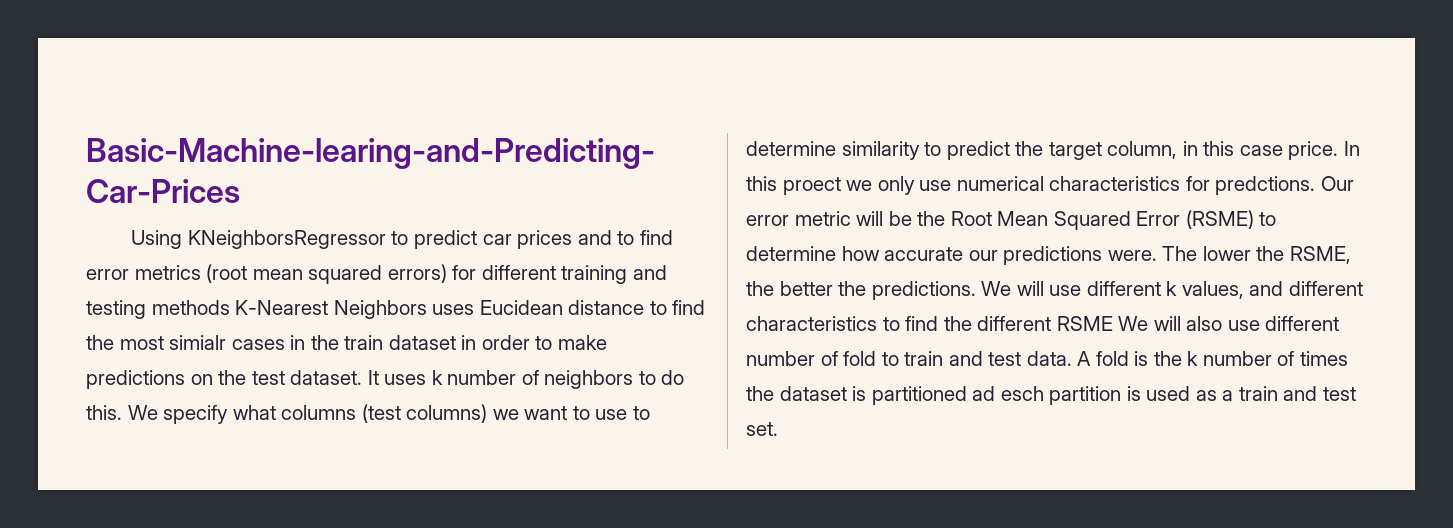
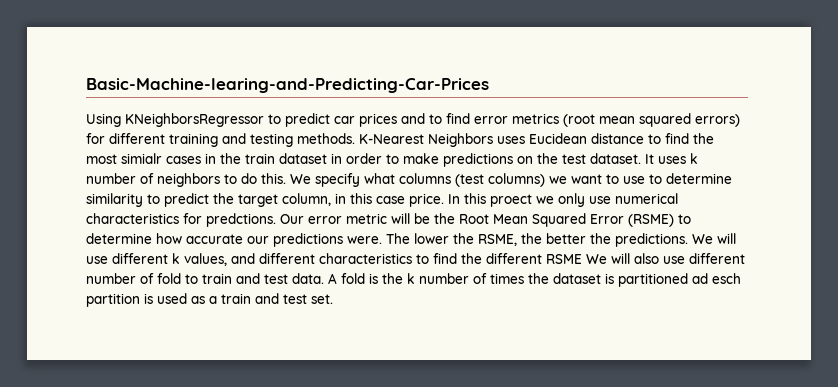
- Using KNeighborsRegressor to predict car prices and to find error metrics (root mean squared errors) for different training and testing methods K-Nearest Neighbors uses Eucidean distance to find the most simialr cases in the train dataset in order to make predictions on the test dataset.
+ Using KNeighborsRegressor to predict car prices and to find error metrics (root mean squared errors) for different training and testing methods. K-Nearest Neighbors uses Eucidean distance to find the most simialr cases in the train dataset in order to make predictions on the test dataset.

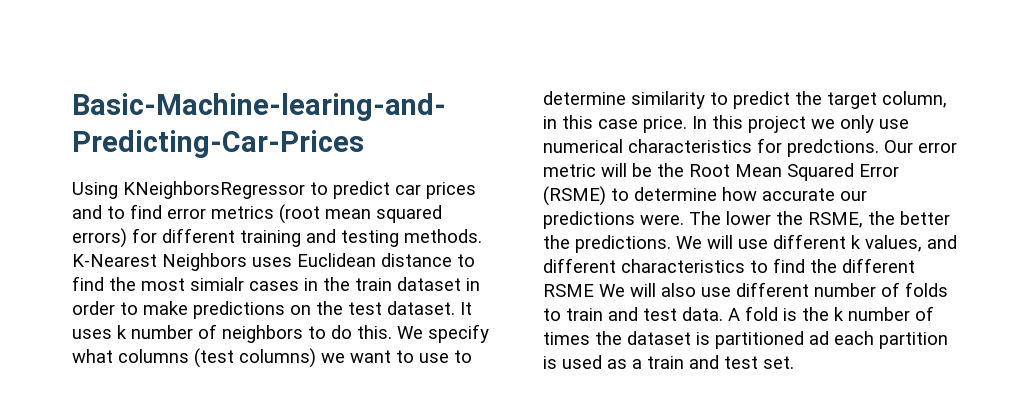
- K-Nearest Neighbors uses Eucidean distance to find the most simialr cases in the train dataset in order to make predictions on the test dataset.
+ K-Nearest Neighbors uses Euclidean distance to find the most simialr cases in the train dataset in order to make predictions on the test dataset.
- In this proect we only use numerical characteristics for predctions.
+ In this project we only use numerical characteristics for predctions.
- We will use different k values, and different characteristics to find the different RSME We will also use different number of fold to train and test data.
+ We will use different k values, and different characteristics to find the different RSME We will also use different number of folds to train and test data.
- A fold is the k number of times the dataset is partitioned ad esch partition is used as a train and test set.
+ A fold is the k number of times the dataset is partitioned ad each partition is used as a train and test set.

